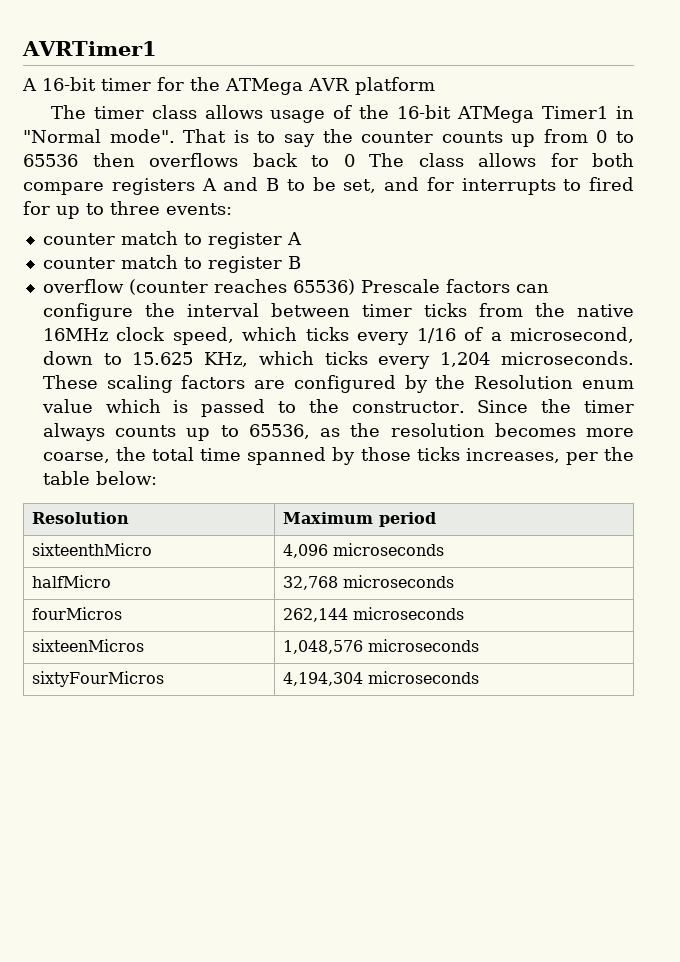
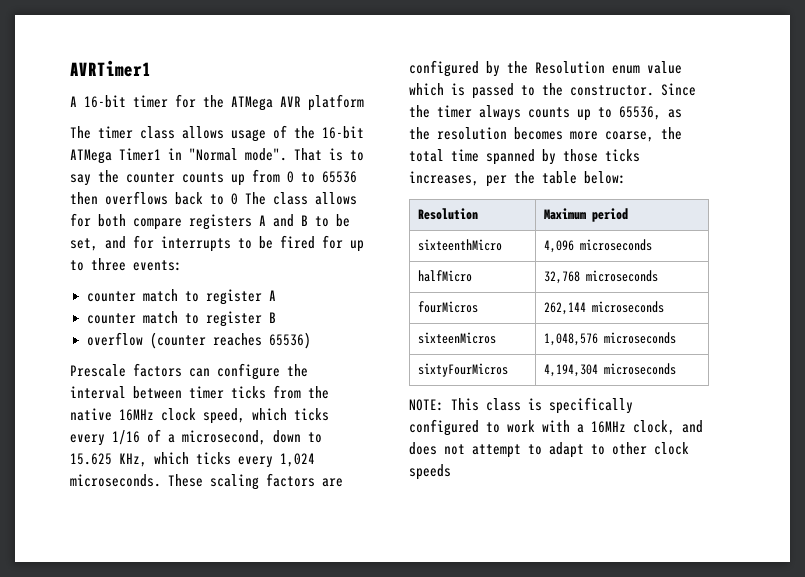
- That is to say the counter counts up from 0 to 65536 then overflows back to 0 The class allows for both compare registers A and B to be set, and for interrupts to fired for up to three events:
+ That is to say the counter counts up from 0 to 65536 then overflows back to 0 The class allows for both compare registers A and B to be set, and for interrupts to be fired for up to three events:
- overflow (counter reaches 65536) Prescale factors can configure the interval between timer ticks from the native 16MHz clock speed, which ticks every 1/16 of a microsecond, down to 15.625 KHz, which ticks every 1,204 microseconds.
+ overflow (counter reaches 65536)
+ Prescale factors can configure the interval between timer ticks from the native 16MHz clock speed, which ticks every 1/16 of a microsecond, down to 15.625 KHz, which ticks every 1,024 microseconds.
+ NOTE: This class is specifically configured to work with a 16MHz clock, and does not attempt to adapt to other clock speeds

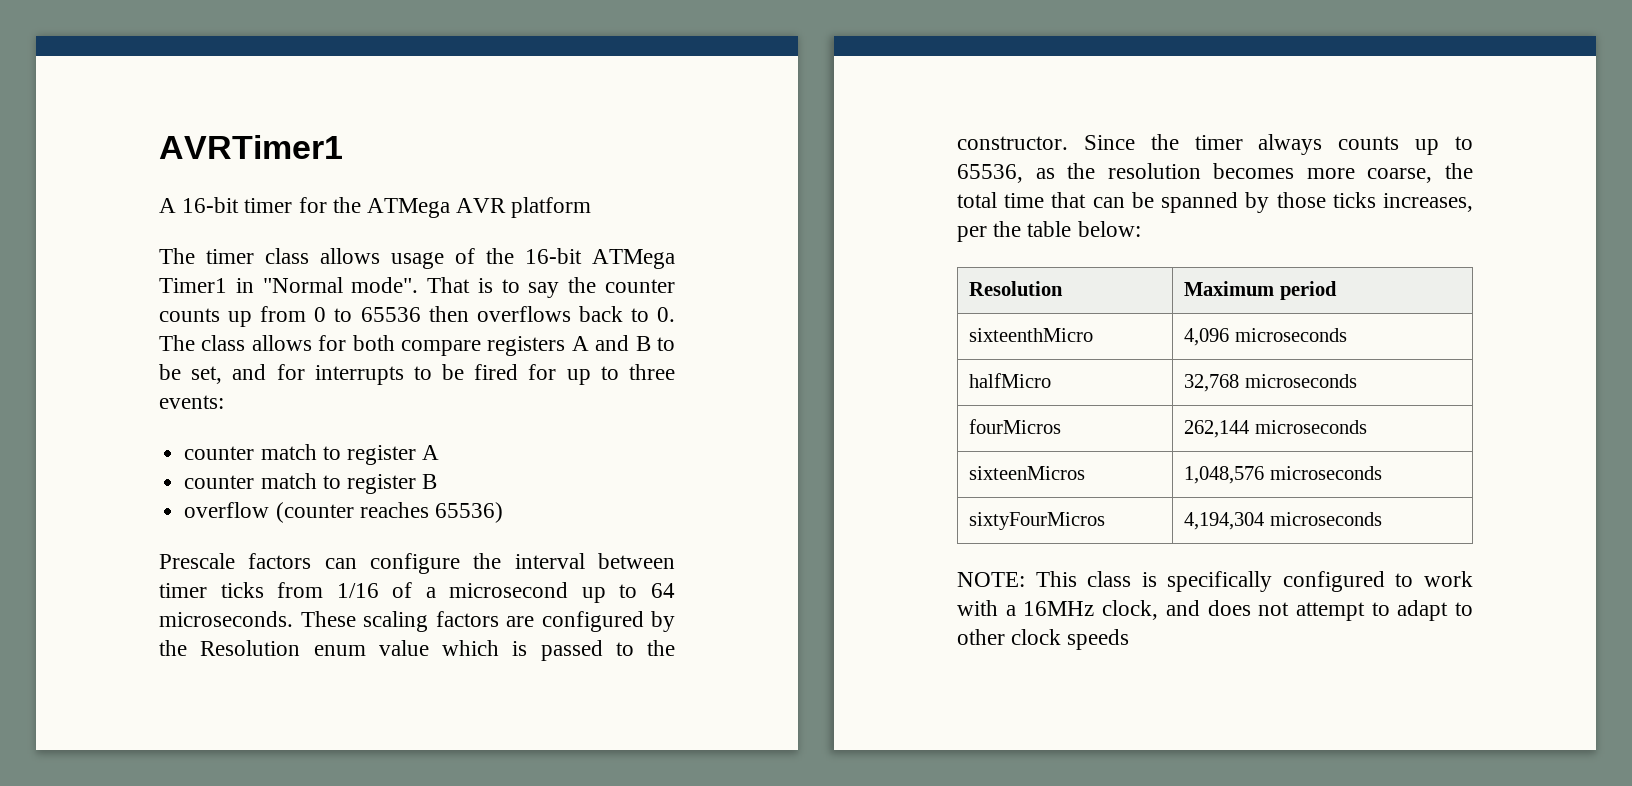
- That is to say the counter counts up from 0 to 65536 then overflows back to 0 The class allows for both compare registers A and B to be set, and for interrupts to be fired for up to three events:
+ That is to say the counter counts up from 0 to 65536 then overflows back to 0. The class allows for both compare registers A and B to be set, and for interrupts to be fired for up to three events:
- Prescale factors can configure the interval between timer ticks from the native 16MHz clock speed, which ticks every 1/16 of a microsecond, down to 15.625 KHz, which ticks every 1,024 microseconds.
+ Prescale factors can configure the interval between timer ticks from 1/16 of a microsecond up to 64 microseconds.
- Since the timer always counts up to 65536, as the resolution becomes more coarse, the total time spanned by those ticks increases, per the table below:
+ Since the timer always counts up to 65536, as the resolution becomes more coarse, the total time that can be spanned by those ticks increases, per the table below:

